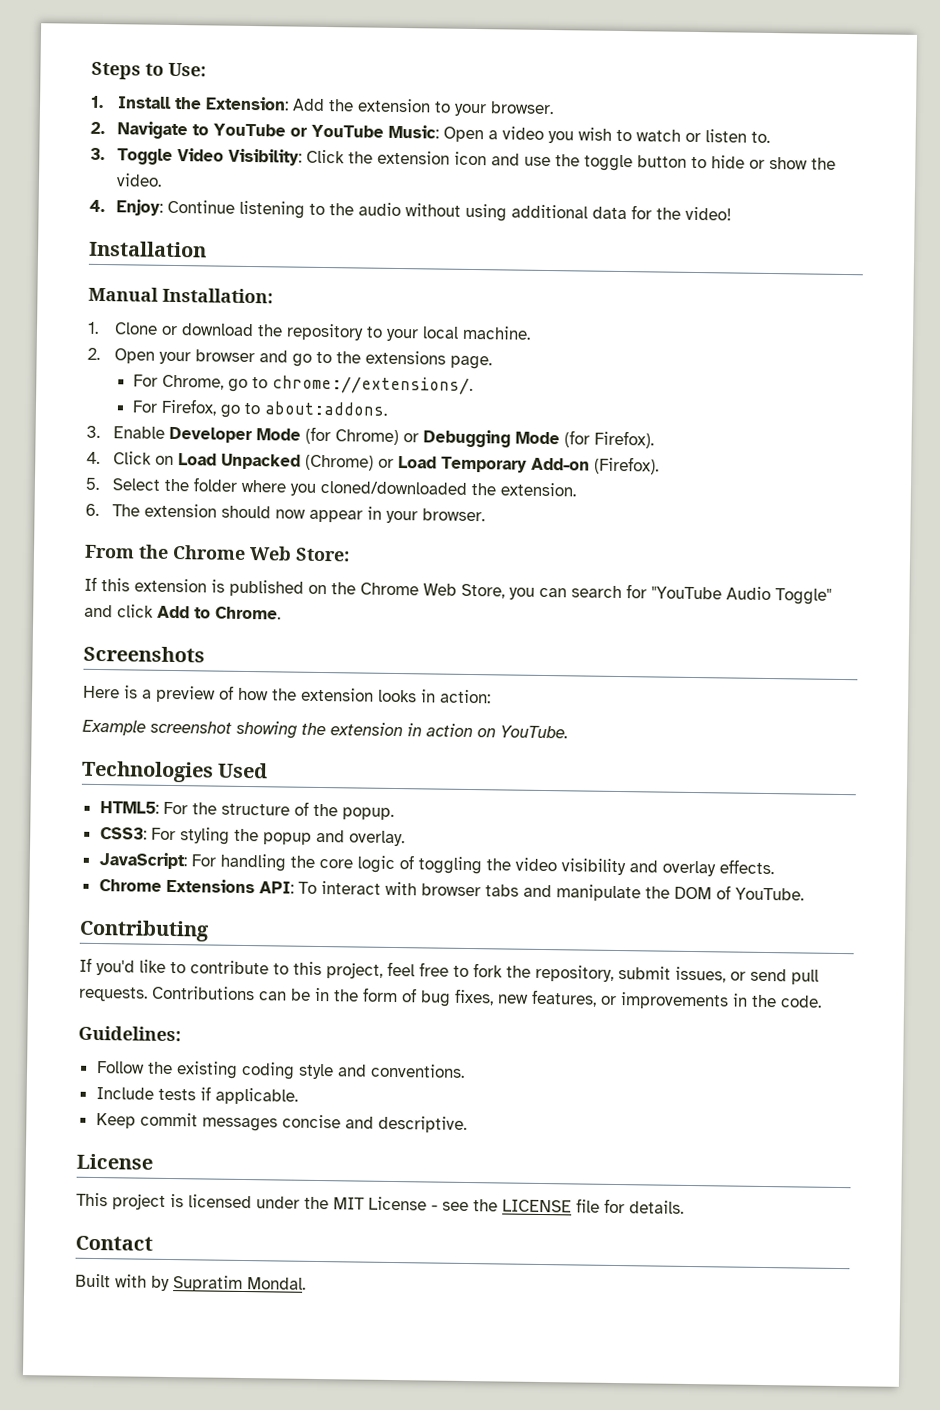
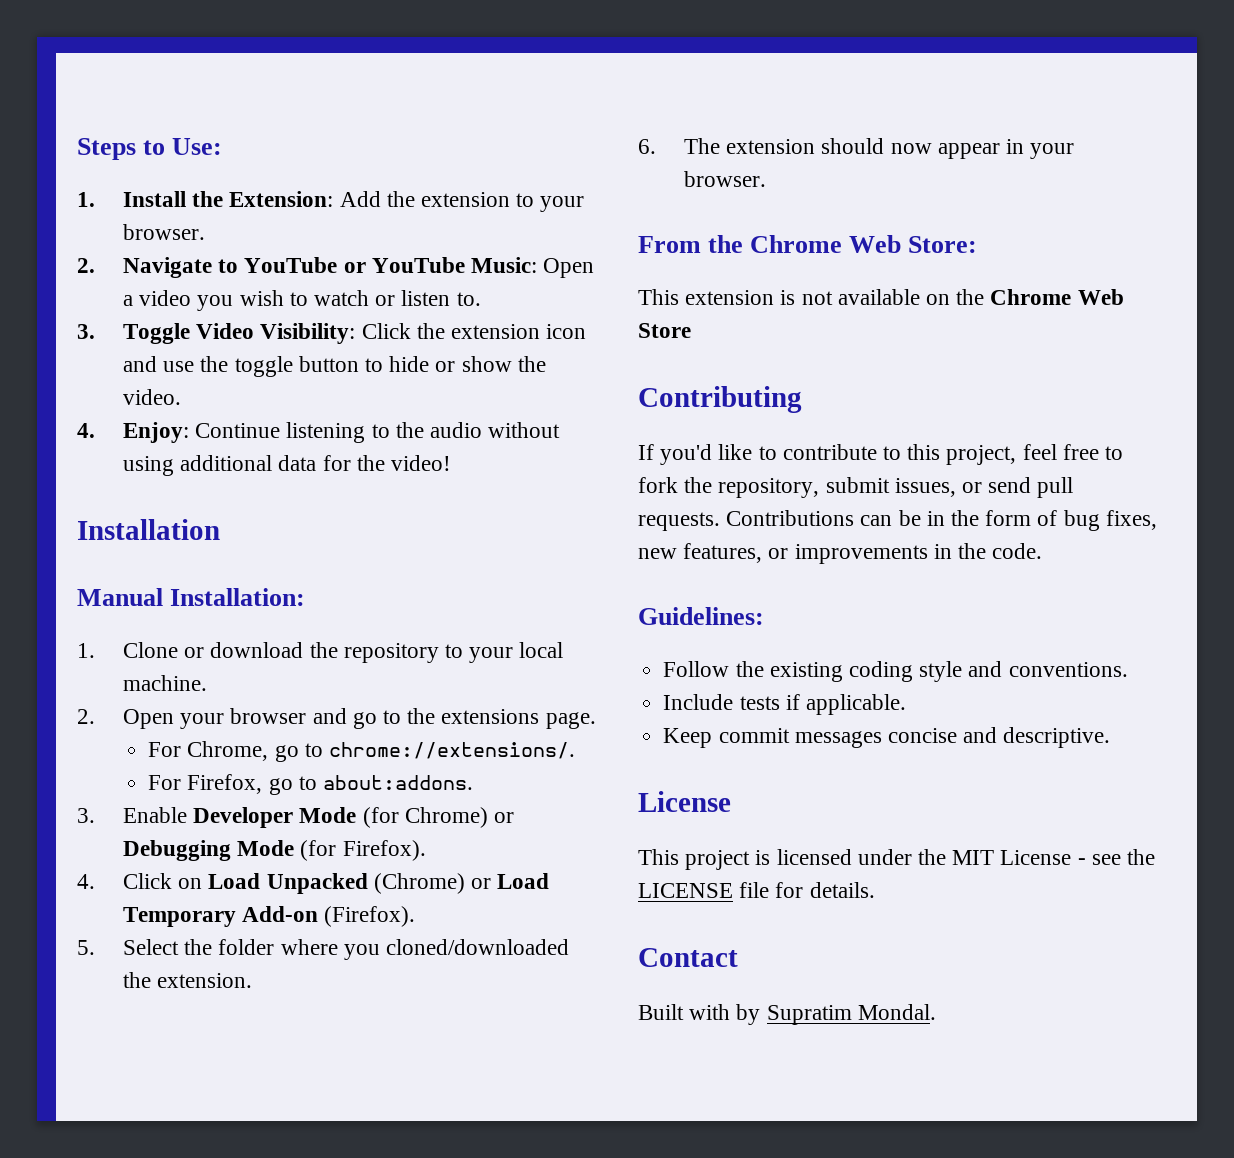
- If this extension is published on the Chrome Web Store, you can search for "YouTube Audio Toggle" and click Add to Chrome.
- Screenshots
- Here is a preview of how the extension looks in action:
- Example screenshot showing the extension in action on YouTube.
- Technologies Used
- HTML5: For the structure of the popup.
- CSS3: For styling the popup and overlay.
- JavaScript: For handling the core logic of toggling the video visibility and overlay effects.
- Chrome Extensions API: To interact with browser tabs and manipulate the DOM of YouTube.
+ This extension is not available on the Chrome Web Store

